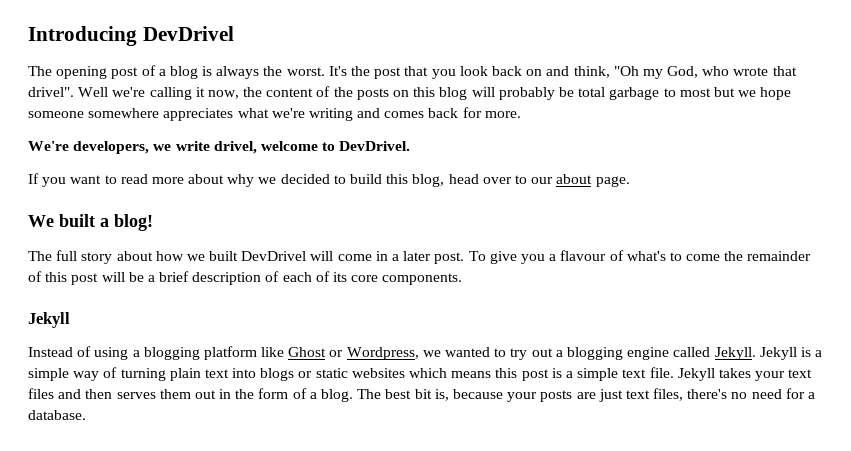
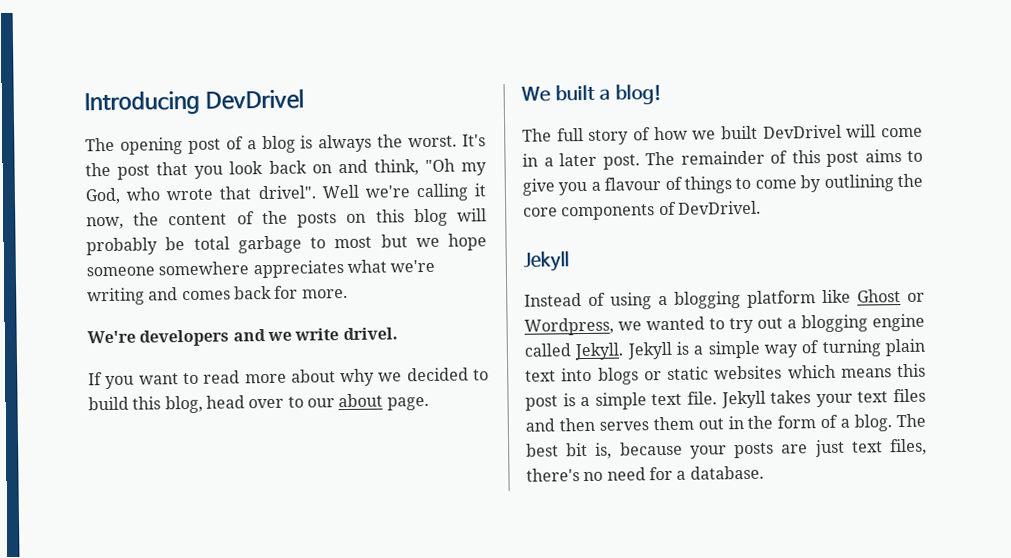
- We're developers, we write drivel, welcome to DevDrivel.
+ We're developers and we write drivel.
- The full story about how we built DevDrivel will come in a later post.
+ The full story of how we built DevDrivel will come in a later post.
- To give you a flavour of what's to come the remainder of this post will be a brief description of each of its core components.
+ The remainder of this post aims to give you a flavour of things to come by outlining the core components of DevDrivel.

